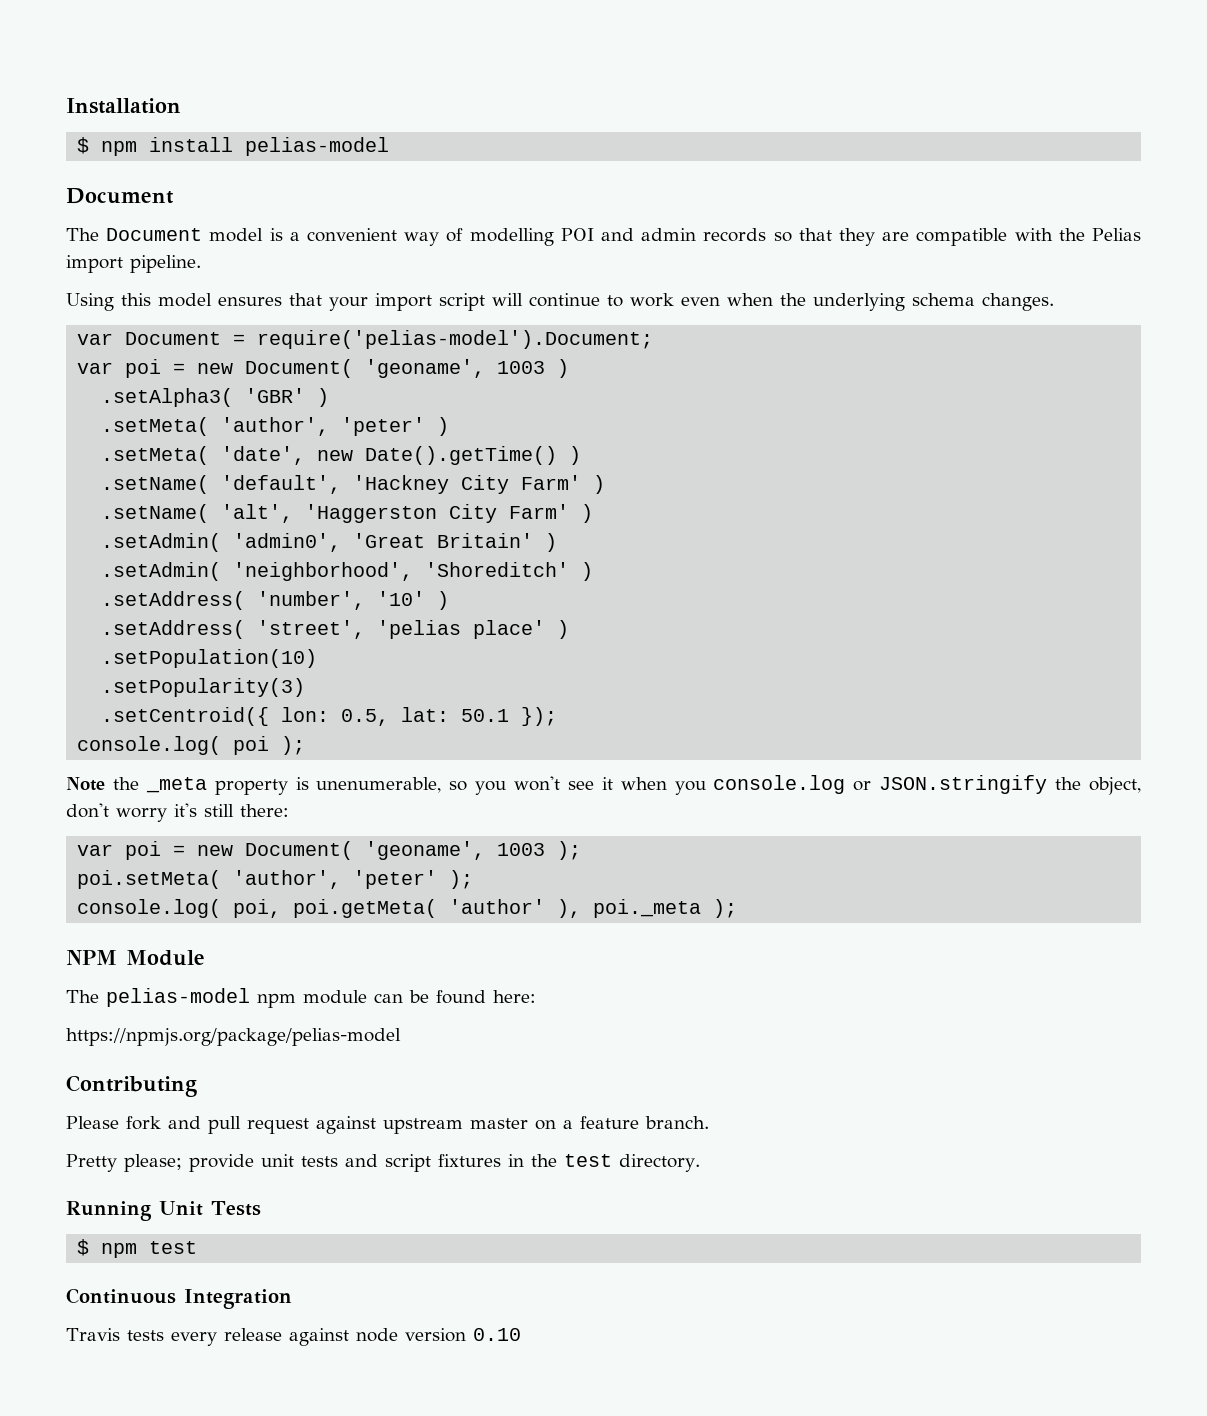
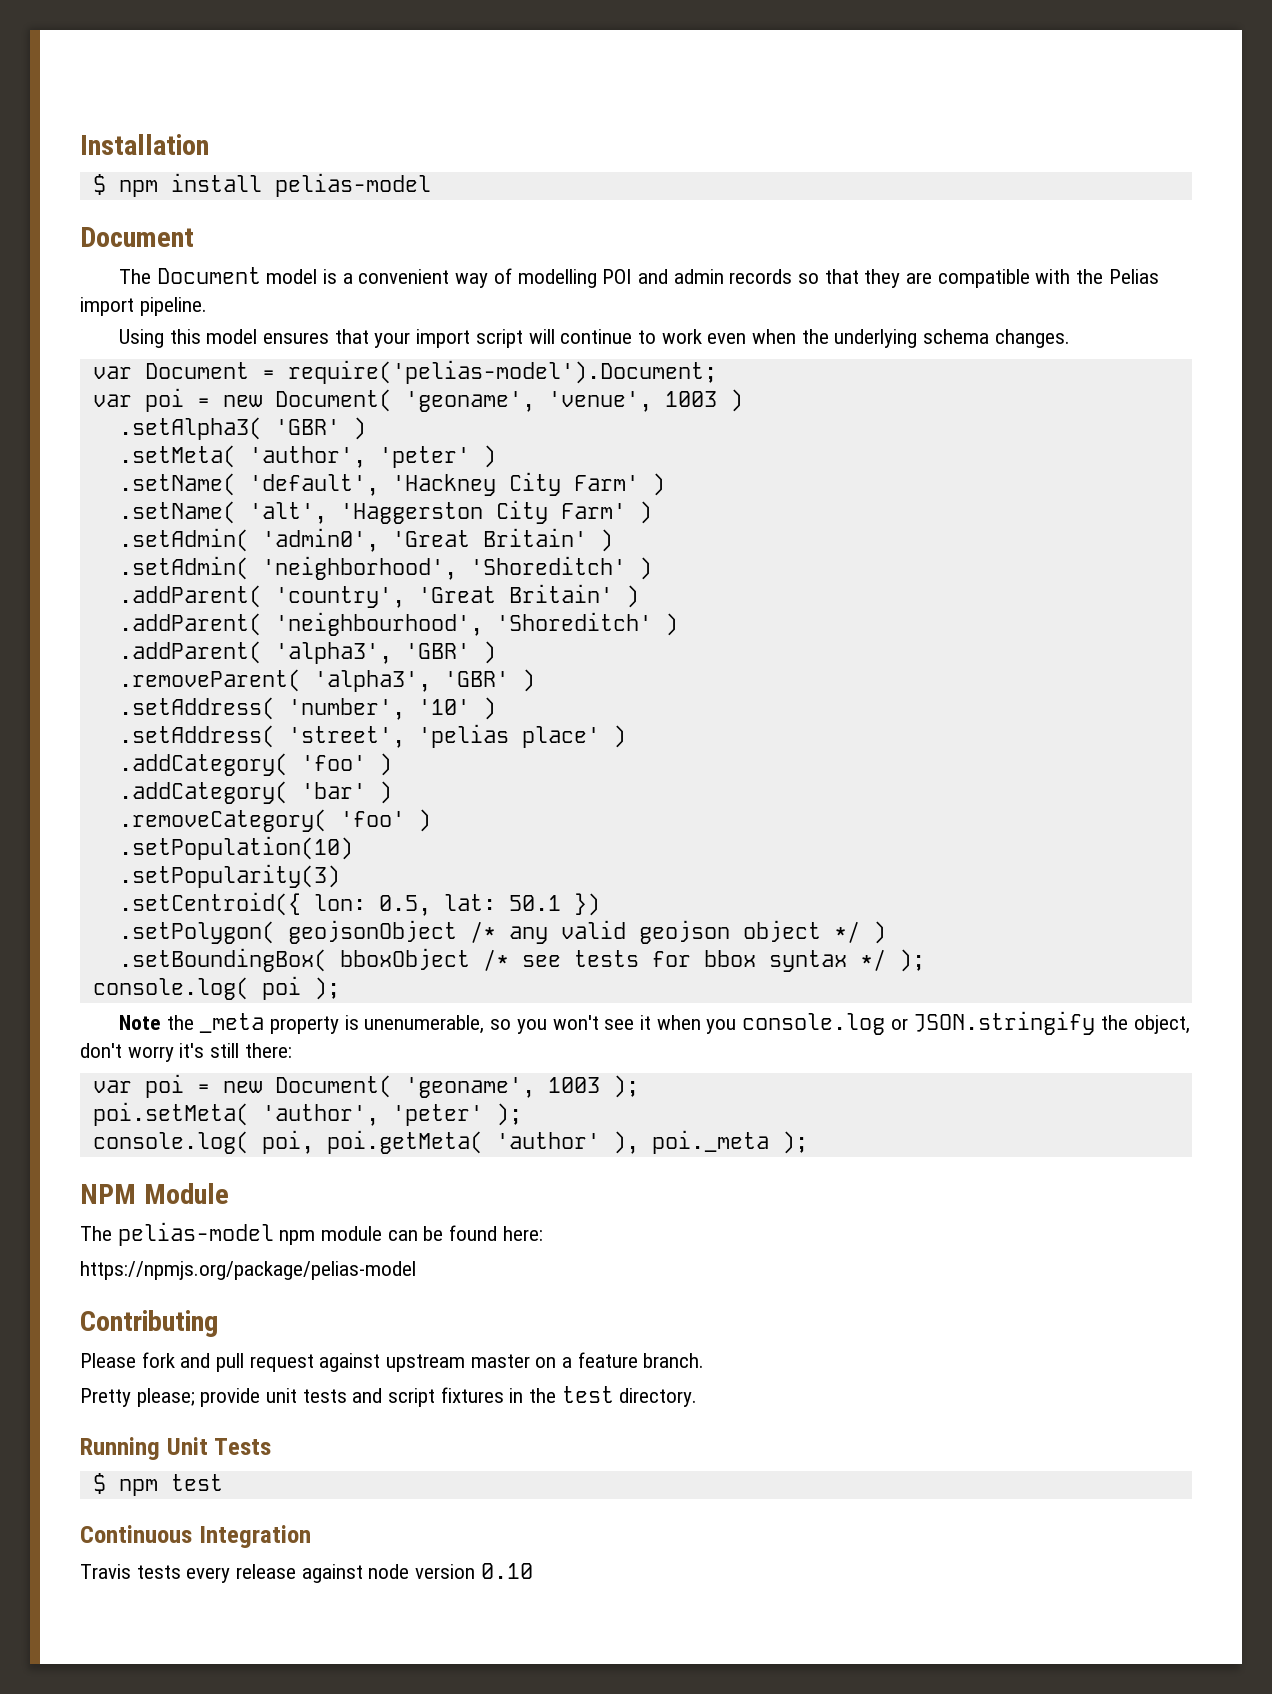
- var poi = new Document( 'geoname', 1003 )
+ var poi = new Document( 'geoname', 'venue', 1003 )
- .setMeta( 'date', new Date().getTime() )
+ .addParent( 'country', 'Great Britain' )
+ .addParent( 'neighbourhood', 'Shoreditch' )
+ .addParent( 'alpha3', 'GBR' )
+ .removeParent( 'alpha3', 'GBR' )
+ .addCategory( 'foo' )
+ .addCategory( 'bar' )
+ .removeCategory( 'foo' )
- .setCentroid({ lon: 0.5, lat: 50.1 });
+ .setCentroid({ lon: 0.5, lat: 50.1 })
+ .setPolygon( geojsonObject /* any valid geojson object */ )
+ .setBoundingBox( bboxObject /* see tests for bbox syntax */ );

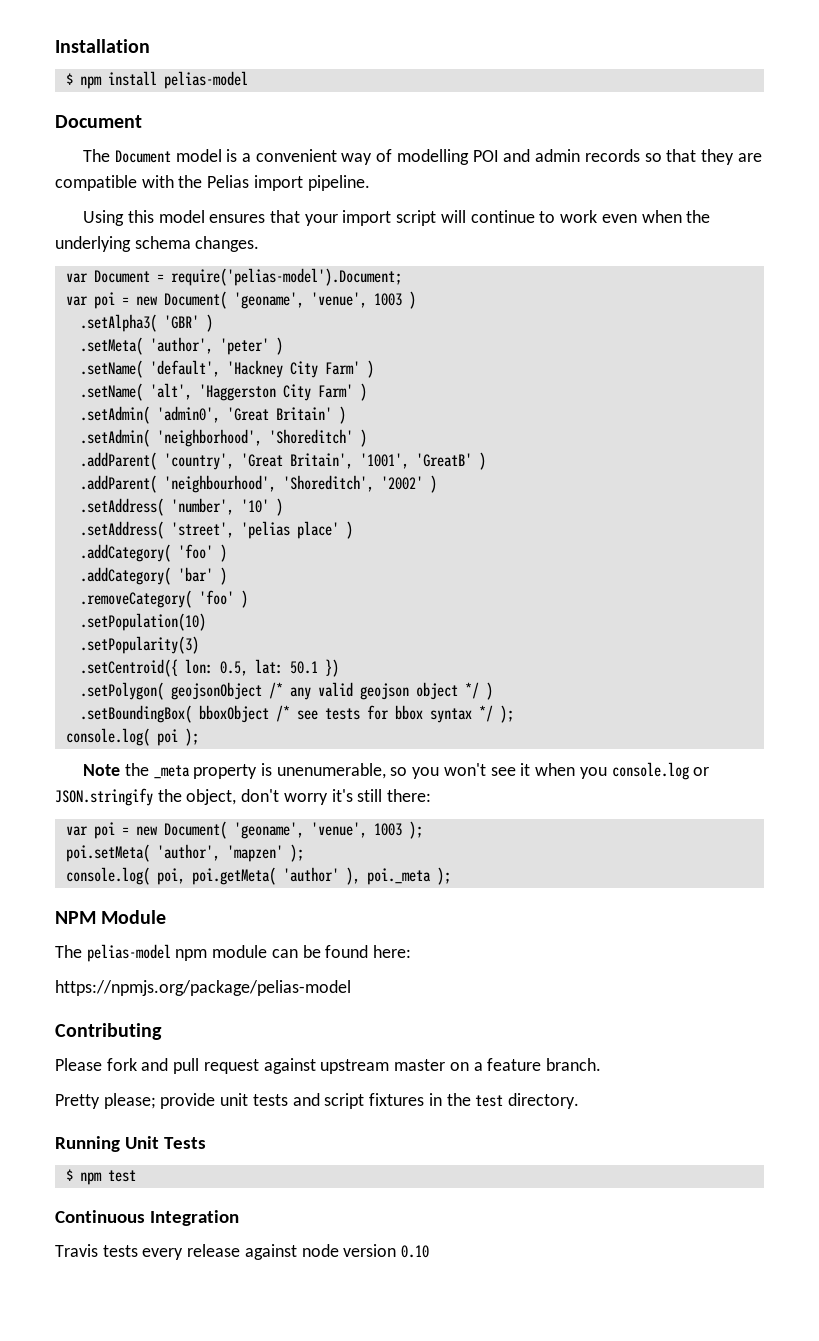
- .addParent( 'country', 'Great Britain' )
+ .addParent( 'country', 'Great Britain', '1001', 'GreatB' )
- .addParent( 'neighbourhood', 'Shoreditch' )
- .addParent( 'alpha3', 'GBR' )
- .removeParent( 'alpha3', 'GBR' )
+ .addParent( 'neighbourhood', 'Shoreditch', '2002' )
- var poi = new Document( 'geoname', 1003 );
+ var poi = new Document( 'geoname', 'venue', 1003 );
- poi.setMeta( 'author', 'peter' );
+ poi.setMeta( 'author', 'mapzen' );

